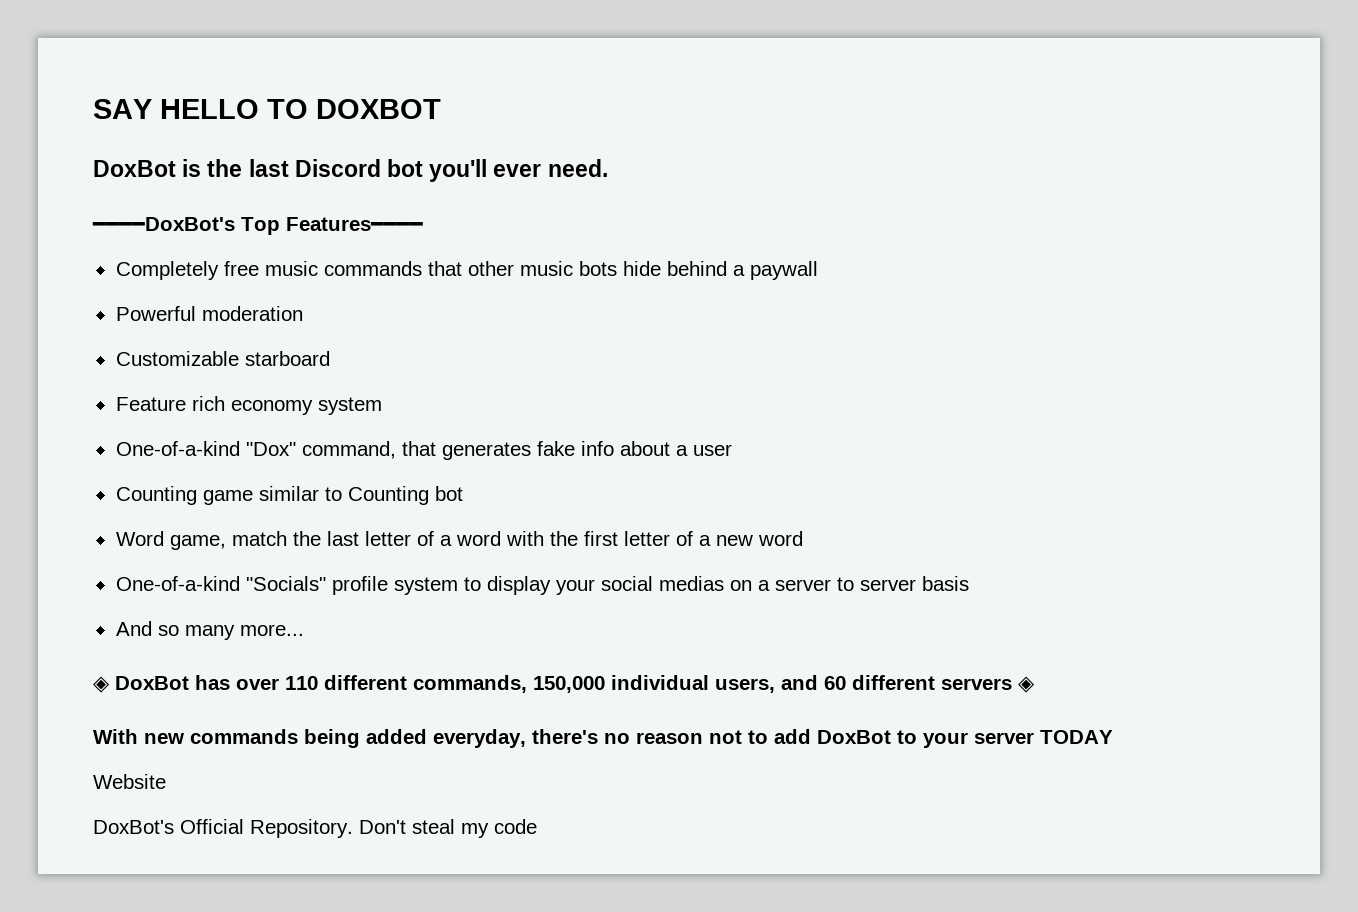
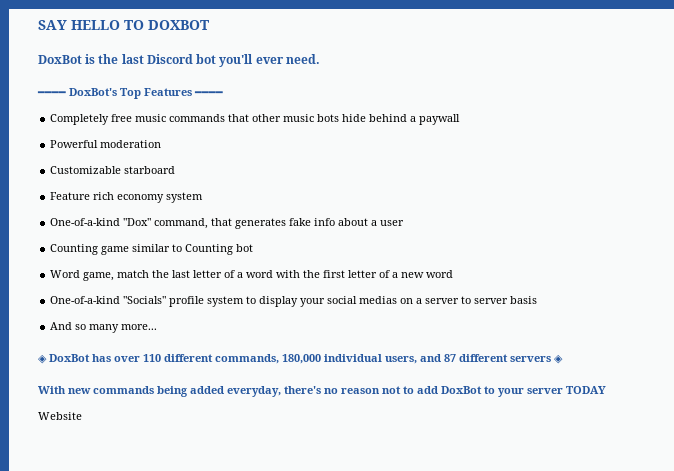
- ━━━━DoxBot's Top Features━━━━
+ ━━━━ DoxBot's Top Features ━━━━
- ◈ DoxBot has over 110 different commands, 150,000 individual users, and 60 different servers ◈
+ ◈ DoxBot has over 110 different commands, 180,000 individual users, and 87 different servers ◈
- DoxBot's Official Repository. Don't steal my code

